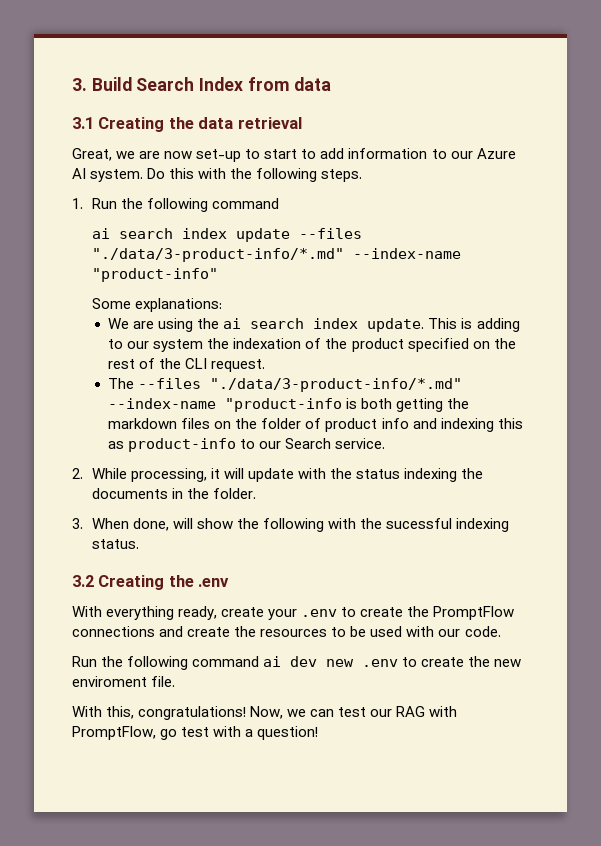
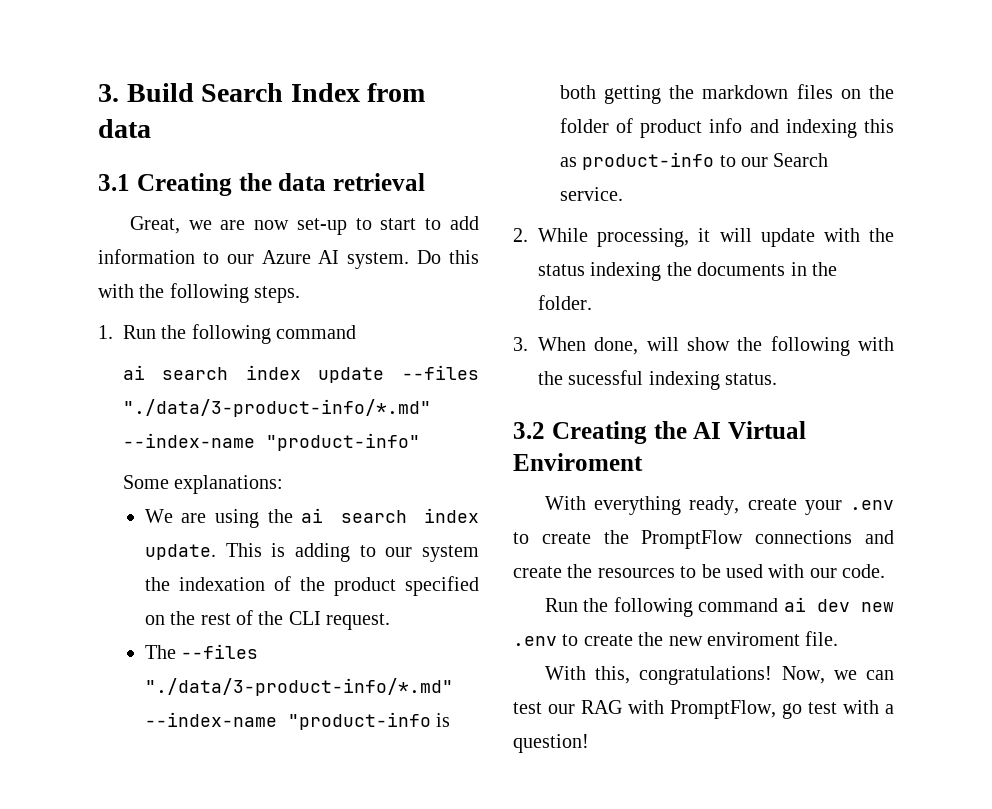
- 3.2 Creating the .env
+ 3.2 Creating the AI Virtual Enviroment

